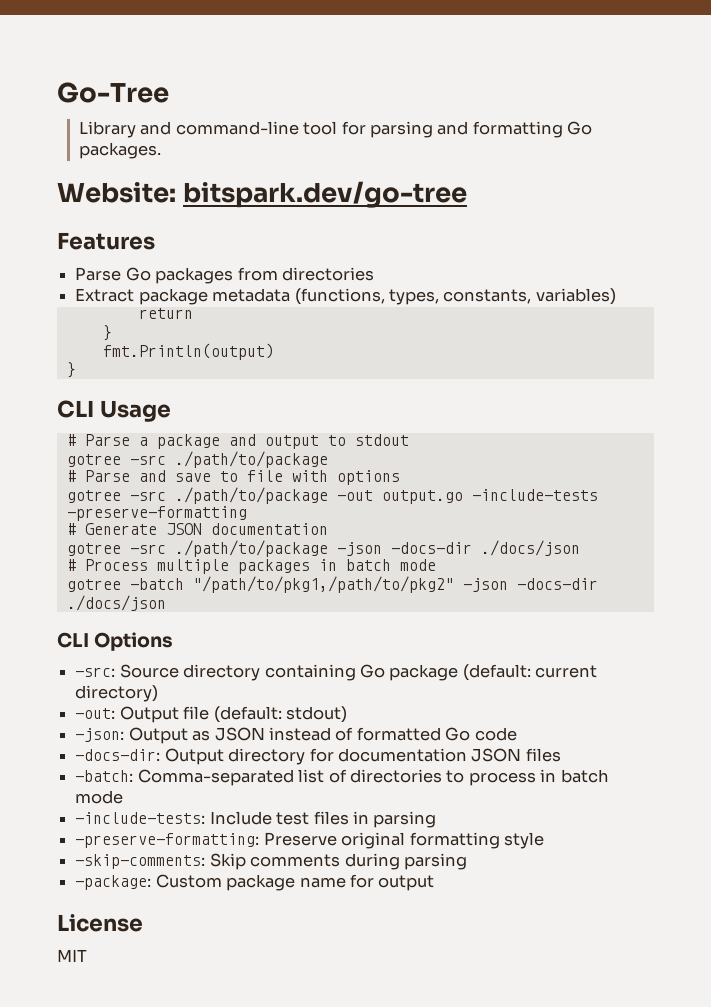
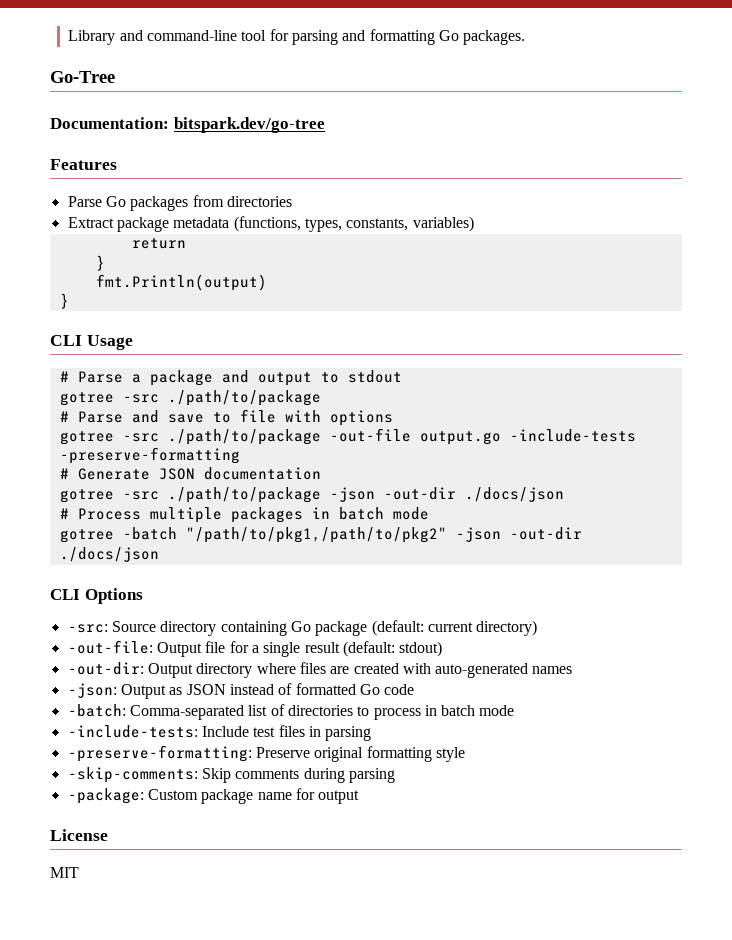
- Go-Tree
- Website: bitspark.dev/go-tree
+ Go-Tree
+ Documentation: bitspark.dev/go-tree
- gotree -src ./path/to/package -out output.go -include-tests -preserve-formatting
+ gotree -src ./path/to/package -out-file output.go -include-tests -preserve-formatting
- gotree -src ./path/to/package -json -docs-dir ./docs/json
+ gotree -src ./path/to/package -json -out-dir ./docs/json
- gotree -batch "/path/to/pkg1,/path/to/pkg2" -json -docs-dir ./docs/json
+ gotree -batch "/path/to/pkg1,/path/to/pkg2" -json -out-dir ./docs/json
- -out: Output file (default: stdout)
+ -out-file: Output file for a single result (default: stdout)
+ -out-dir: Output directory where files are created with auto-generated names
- -docs-dir: Output directory for documentation JSON files

